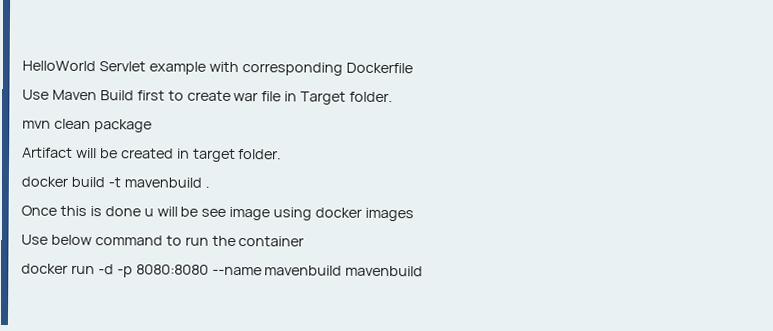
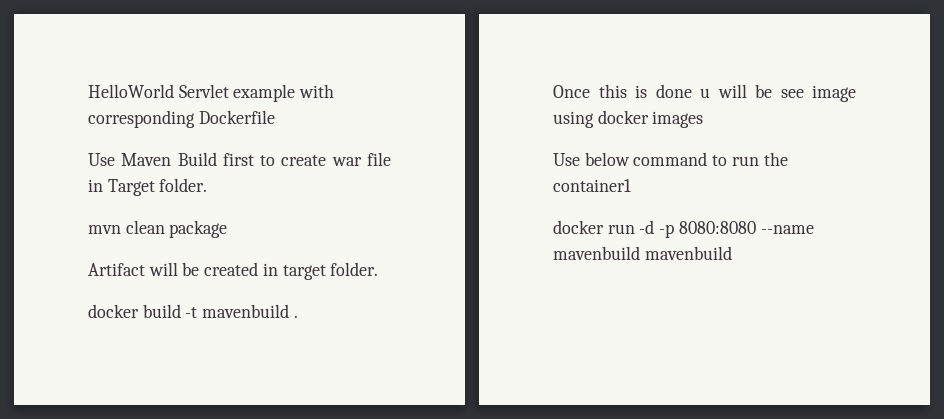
- Use below command to run the container
+ Use below command to run the container1

